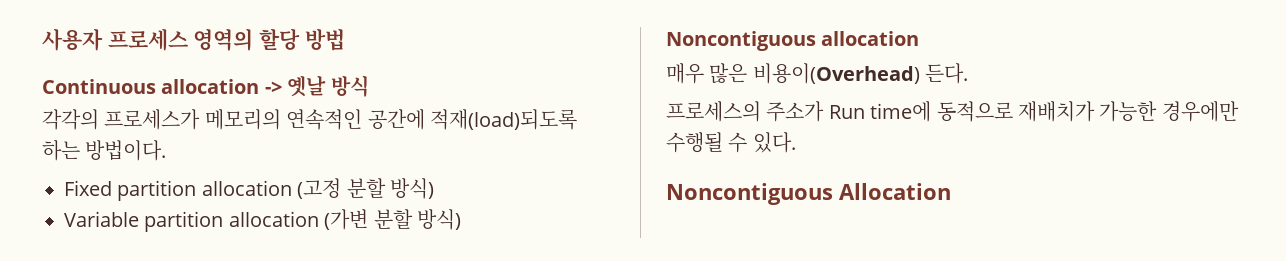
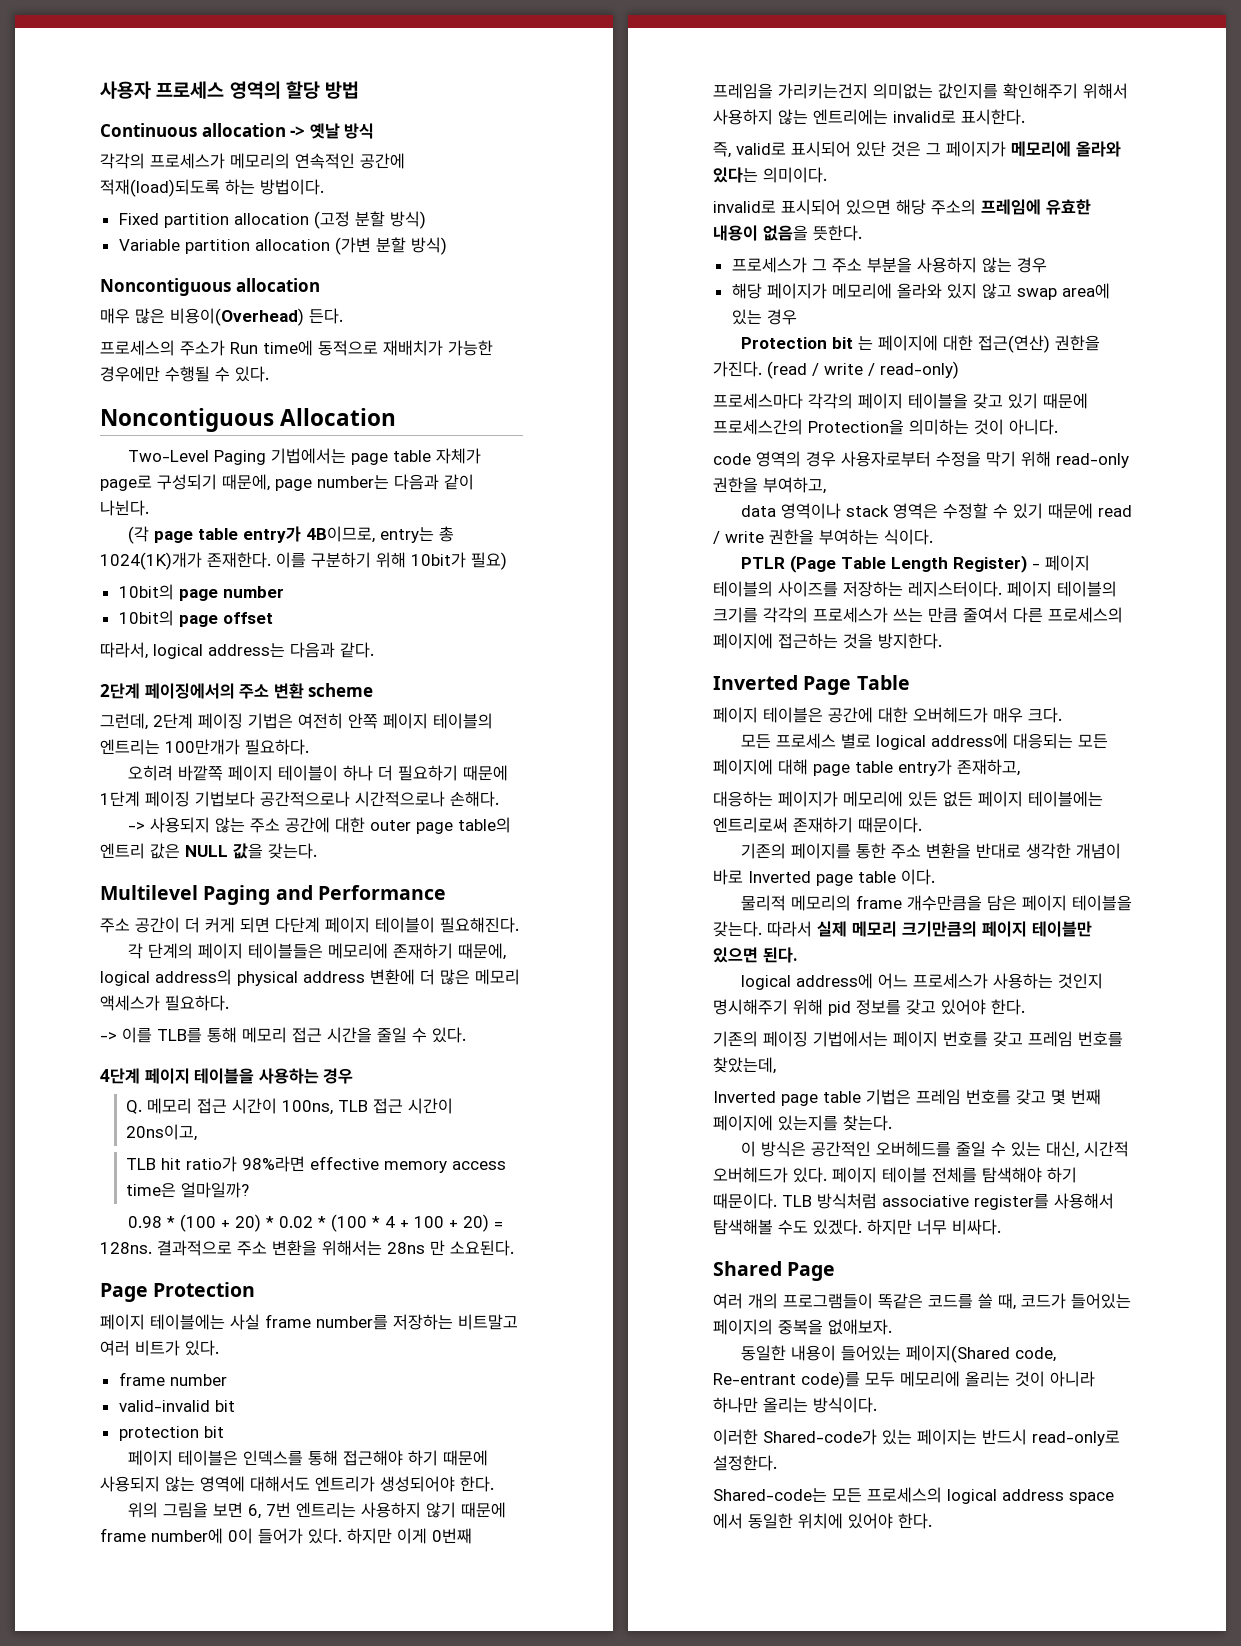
+ Two-Level Paging 기법에서는 page table 자체가 page로 구성되기 때문에, page number는 다음과 같이 나뉜다.
+ (각 page table entry가 4B이므로, entry는 총 1024(1K)개가 존재한다. 이를 구분하기 위해 10bit가 필요)
+ 10bit의 page number
+ 10bit의 page offset
+ 따라서, logical address는 다음과 같다.
+ 2단계 페이징에서의 주소 변환 scheme
+ 그런데, 2단계 페이징 기법은 여전히 안쪽 페이지 테이블의 엔트리는 100만개가 필요하다.
+ 오히려 바깥쪽 페이지 테이블이 하나 더 필요하기 때문에 1단계 페이징 기법보다 공간적으로나 시간적으로나 손해다.
+ -> 사용되지 않는 주소 공간에 대한 outer page table의 엔트리 값은 NULL 값을 갖는다.
+ Multilevel Paging and Performance
+ 주소 공간이 더 커게 되면 다단계 페이지 테이블이 필요해진다.
+ 각 단계의 페이지 테이블들은 메모리에 존재하기 때문에, logical address의 physical address 변환에 더 많은 메모리 액세스가 필요하다.
+ -> 이를 TLB를 통해 메모리 접근 시간을 줄일 수 있다.
+ 4단계 페이지 테이블을 사용하는 경우
+ Q. 메모리 접근 시간이 100ns, TLB 접근 시간이 20ns이고,
+ TLB hit ratio가 98%라면 effective memory access time은 얼마일까?
+ 0.98 * (100 + 20) * 0.02 * (100 * 4 + 100 + 20) = 128ns. 결과적으로 주소 변환을 위해서는 28ns 만 소요된다.
+ Page Protection
+ 페이지 테이블에는 사실 frame number를 저장하는 비트말고 여러 비트가 있다.
+ frame number
+ valid-invalid bit
+ protection bit
+ 페이지 테이블은 인덱스를 통해 접근해야 하기 때문에 사용되지 않는 영역에 대해서도 엔트리가 생성되어야 한다.
+ 위의 그림을 보면 6, 7번 엔트리는 사용하지 않기 때문에 frame number에 0이 들어가 있다. 하지만 이게 0번째 프레임을 가리키는건지 의미없는 값인지를 확인해주기 위해서 사용하지 않는 엔트리에는 invalid로 표시한다.
+ 즉, valid로 표시되어 있단 것은 그 페이지가 메모리에 올라와 있다는 의미이다.
+ invalid로 표시되어 있으면 해당 주소의 프레임에 유효한 내용이 없음을 뜻한다.
+ 프로세스가 그 주소 부분을 사용하지 않는 경우
+ 해당 페이지가 메모리에 올라와 있지 않고 swap area에 있는 경우
+ Protection bit 는 페이지에 대한 접근(연산) 권한을 가진다. (read / write / read-only)
+ 프로세스마다 각각의 페이지 테이블을 갖고 있기 때문에 프로세스간의 Protection을 의미하는 것이 아니다.
+ code 영역의 경우 사용자로부터 수정을 막기 위해 read-only 권한을 부여하고,
+ data 영역이나 stack 영역은 수정할 수 있기 때문에 read / write 권한을 부여하는 식이다.
+ PTLR (Page Table Length Register) - 페이지 테이블의 사이즈를 저장하는 레지스터이다. 페이지 테이블의 크기를 각각의 프로세스가 쓰는 만큼 줄여서 다른 프로세스의 페이지에 접근하는 것을 방지한다.
+ Inverted Page Table
+ 페이지 테이블은 공간에 대한 오버헤드가 매우 크다.
+ 모든 프로세스 별로 logical address에 대응되는 모든 페이지에 대해 page table entry가 존재하고,
+ 대응하는 페이지가 메모리에 있든 없든 페이지 테이블에는 엔트리로써 존재하기 때문이다.
+ 기존의 페이지를 통한 주소 변환을 반대로 생각한 개념이 바로 Inverted page table 이다.
+ 물리적 메모리의 frame 개수만큼을 담은 페이지 테이블을 갖는다. 따라서 실제 메모리 크기만큼의 페이지 테이블만 있으면 된다.
+ logical address에 어느 프로세스가 사용하는 것인지 명시해주기 위해 pid 정보를 갖고 있어야 한다.
+ 기존의 페이징 기법에서는 페이지 번호를 갖고 프레임 번호를 찾았는데,
+ Inverted page table 기법은 프레임 번호를 갖고 몇 번째 페이지에 있는지를 찾는다.
+ 이 방식은 공간적인 오버헤드를 줄일 수 있는 대신, 시간적 오버헤드가 있다. 페이지 테이블 전체를 탐색해야 하기 때문이다. TLB 방식처럼 associative register를 사용해서 탐색해볼 수도 있겠다. 하지만 너무 비싸다.
+ Shared Page
+ 여러 개의 프로그램들이 똑같은 코드를 쓸 때, 코드가 들어있는 페이지의 중복을 없애보자.
+ 동일한 내용이 들어있는 페이지(Shared code, Re-entrant code)를 모두 메모리에 올리는 것이 아니라 하나만 올리는 방식이다.
+ 이러한 Shared-code가 있는 페이지는 반드시 read-only로 설정한다.
+ Shared-code는 모든 프로세스의 logical address space 에서 동일한 위치에 있어야 한다.

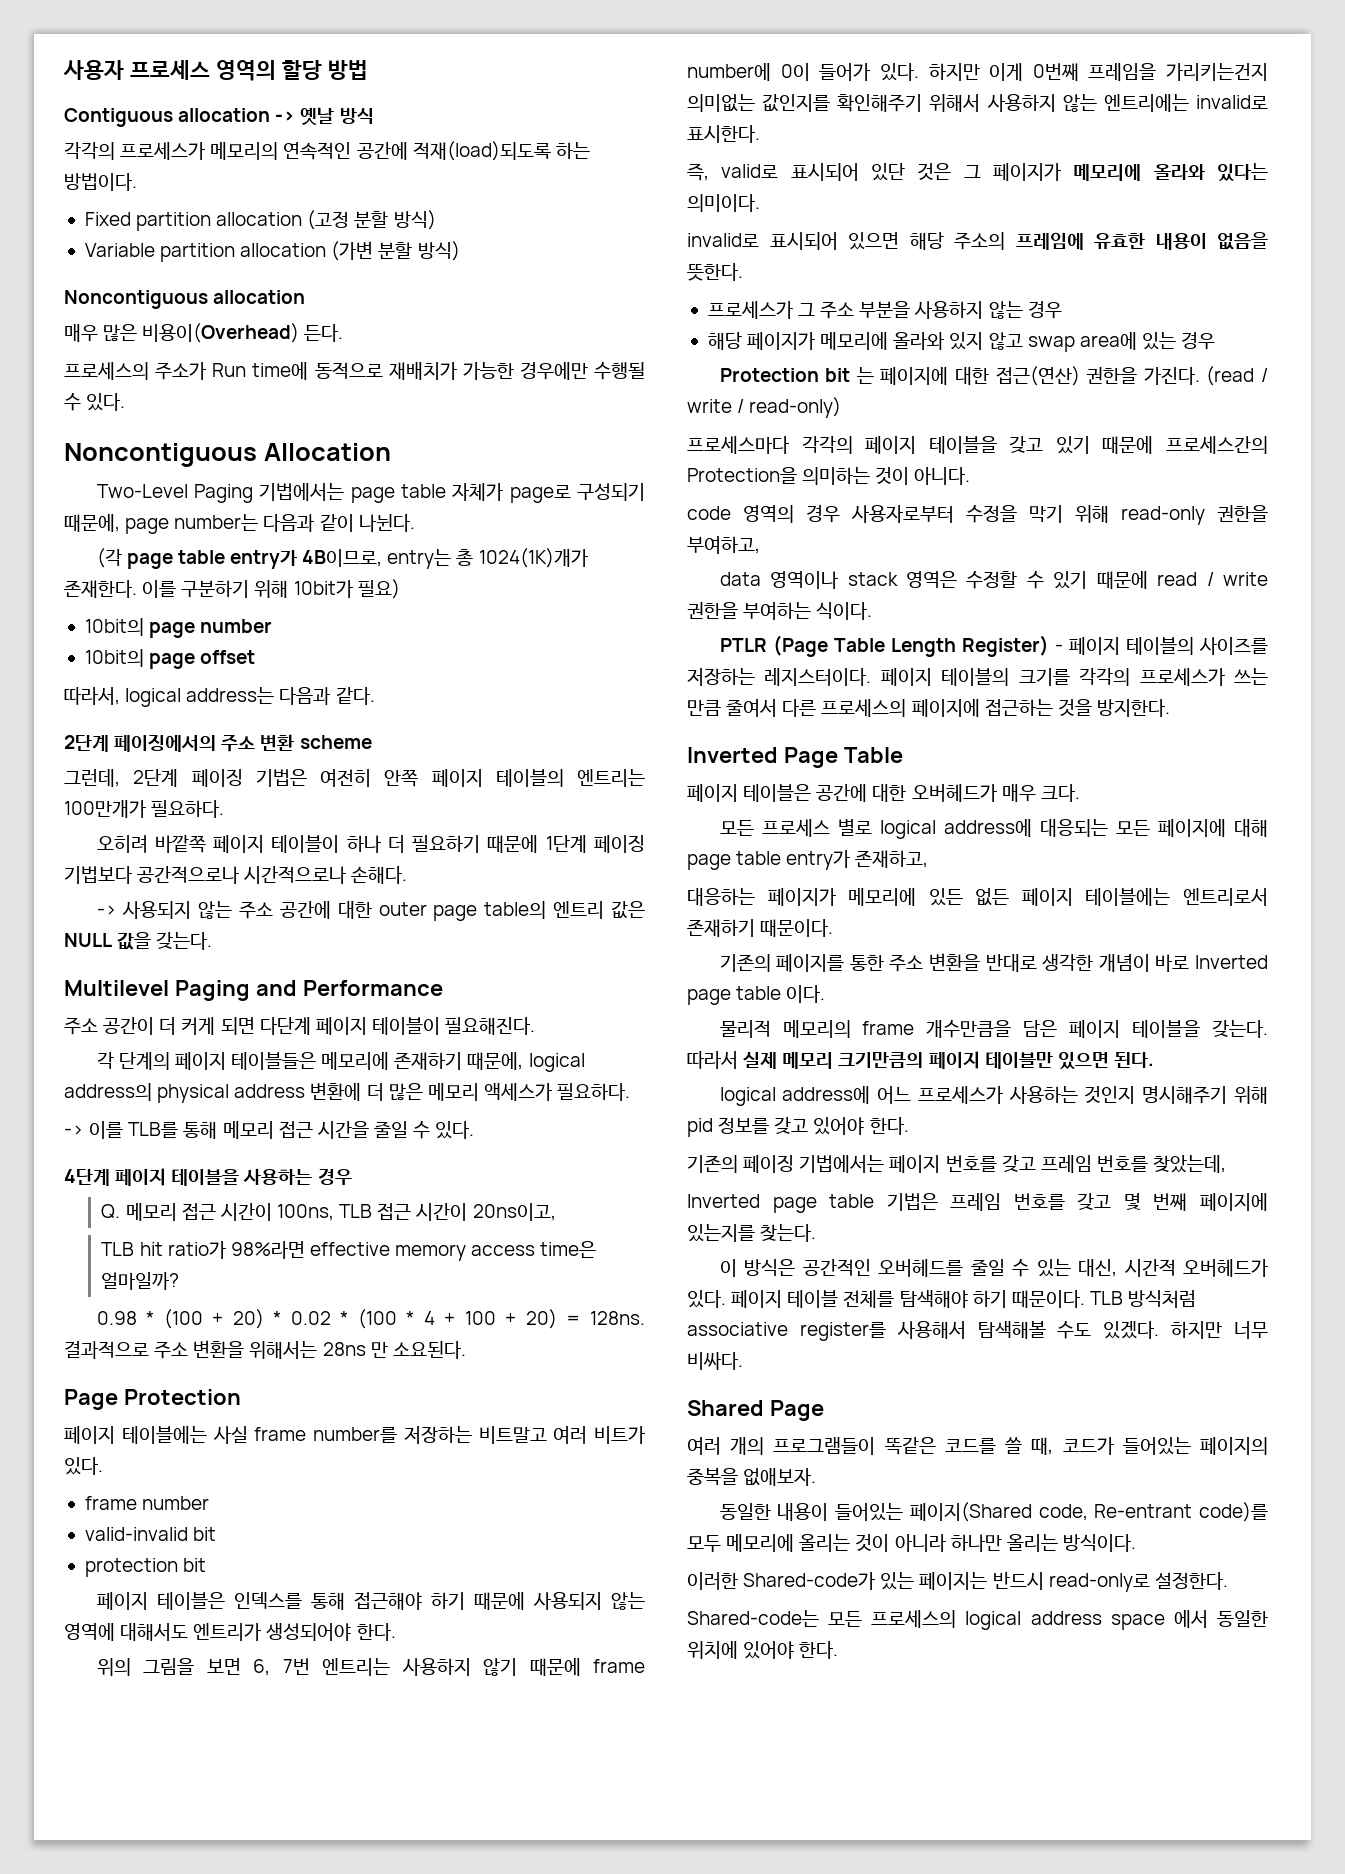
- Continuous allocation -> 옛날 방식
+ Contiguous allocation -> 옛날 방식
- 대응하는 페이지가 메모리에 있든 없든 페이지 테이블에는 엔트리로써 존재하기 때문이다.
+ 대응하는 페이지가 메모리에 있든 없든 페이지 테이블에는 엔트리로서 존재하기 때문이다.

